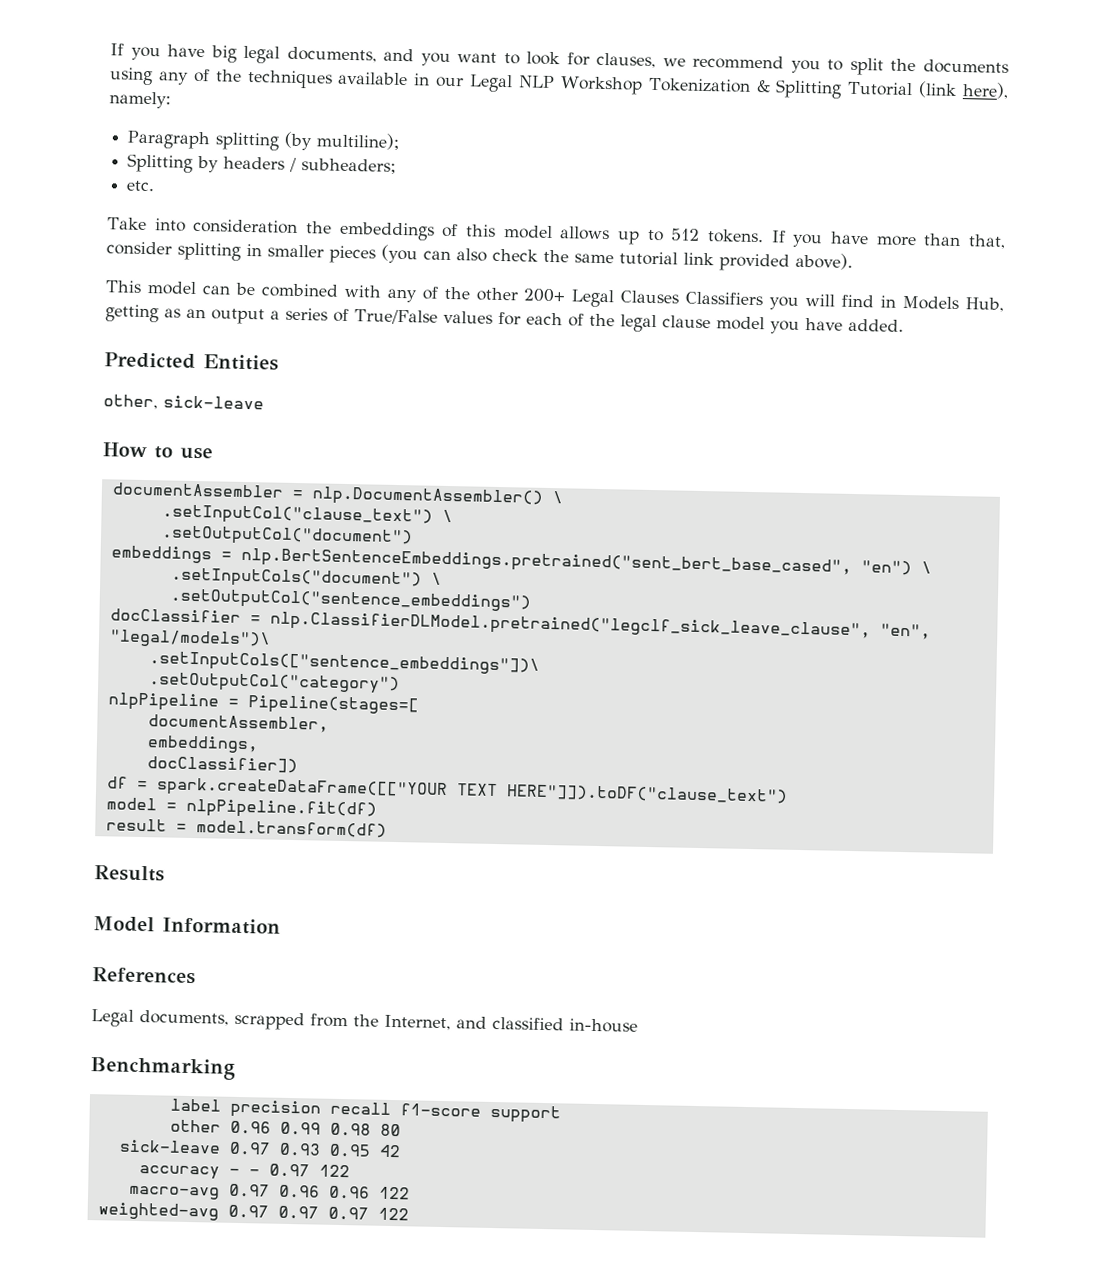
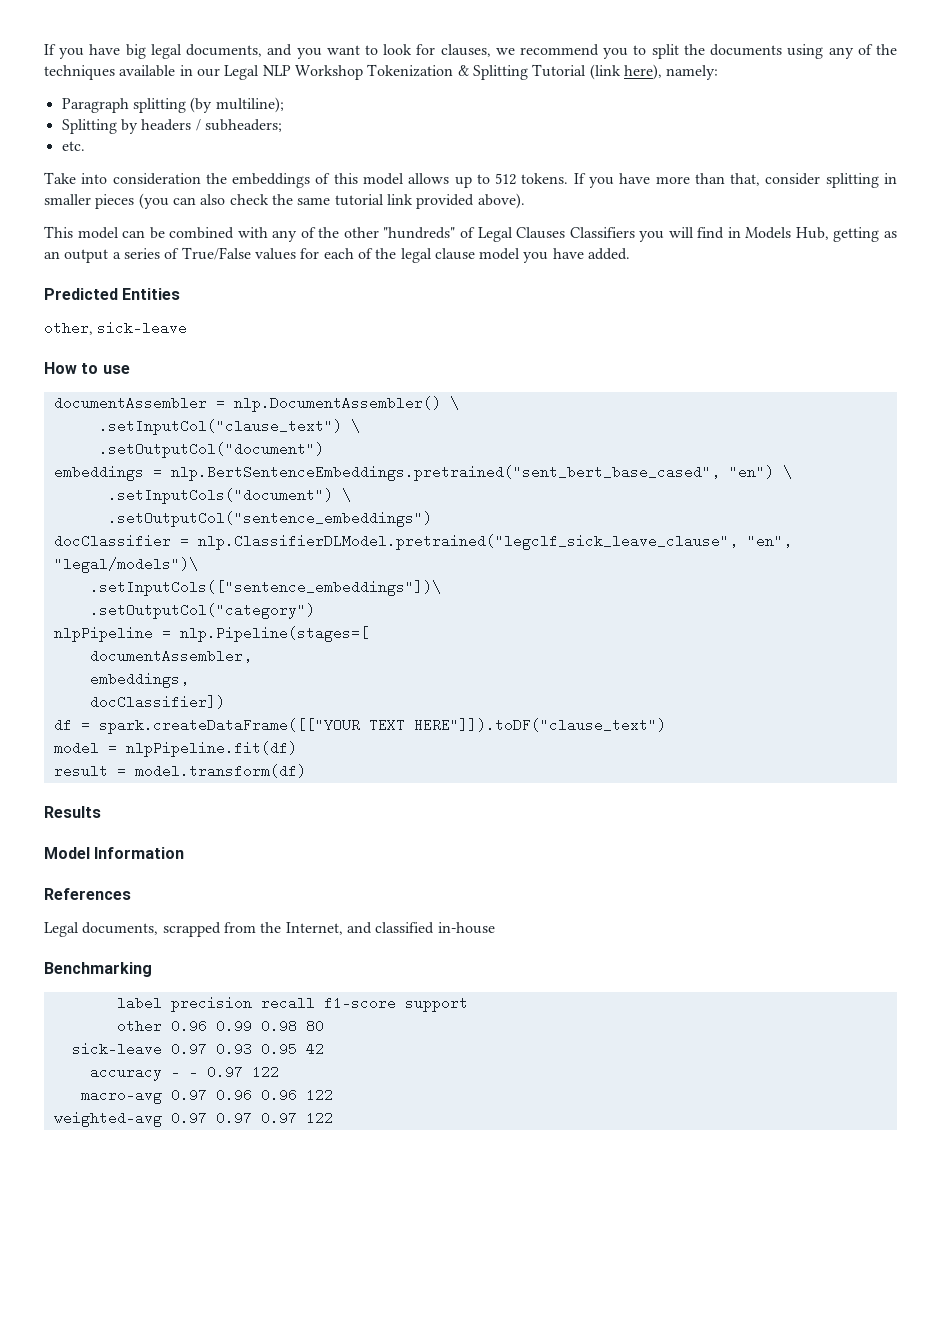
- This model can be combined with any of the other 200+ Legal Clauses Classifiers you will find in Models Hub, getting as an output a series of True/False values for each of the legal clause model you have added.
+ This model can be combined with any of the other "hundreds" of Legal Clauses Classifiers you will find in Models Hub, getting as an output a series of True/False values for each of the legal clause model you have added.
- nlpPipeline = Pipeline(stages=[
+ nlpPipeline = nlp.Pipeline(stages=[

